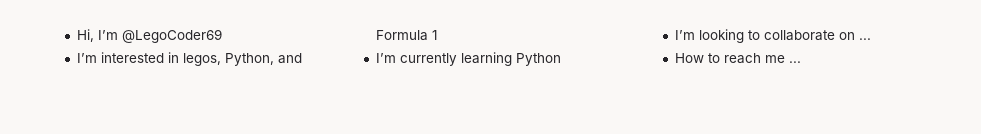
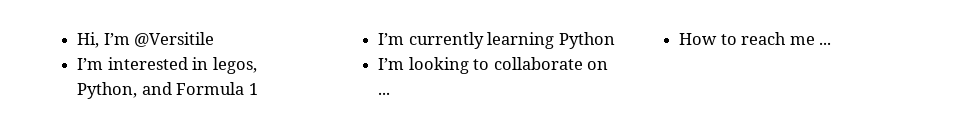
- Hi, I’m @LegoCoder69
+ Hi, I’m @Versitile

